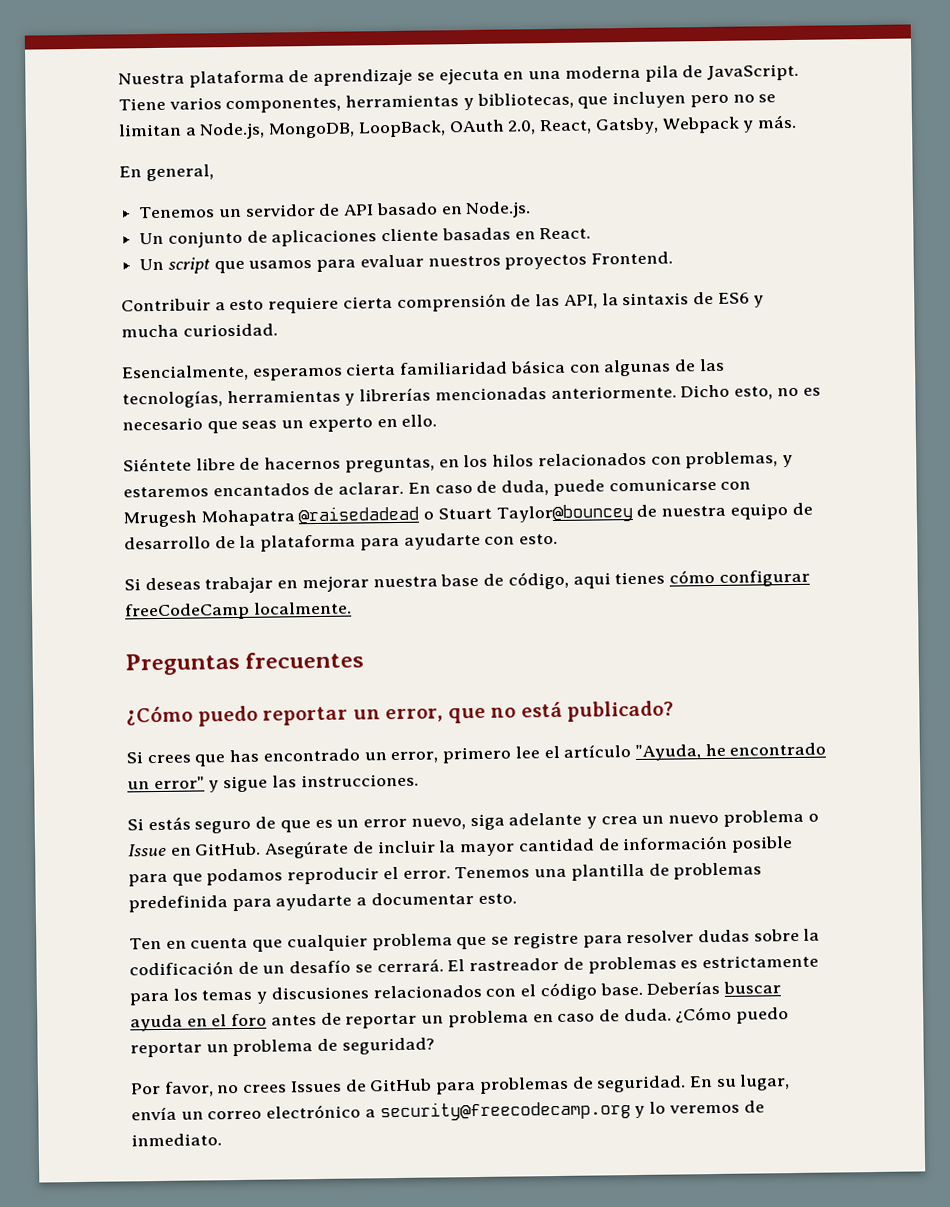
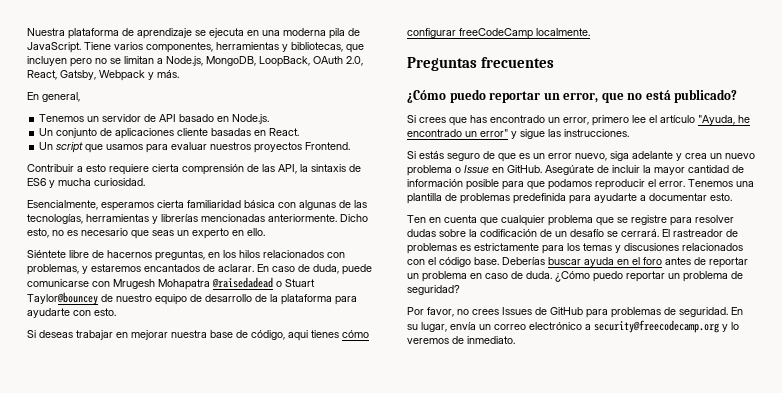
- En caso de duda, puede comunicarse con Mrugesh Mohapatra @raisedadead o Stuart Taylor@bouncey de nuestra equipo de desarrollo de la plataforma para ayudarte con esto.
+ En caso de duda, puede comunicarse con Mrugesh Mohapatra @raisedadead o Stuart Taylor@bouncey de nuestro equipo de desarrollo de la plataforma para ayudarte con esto.

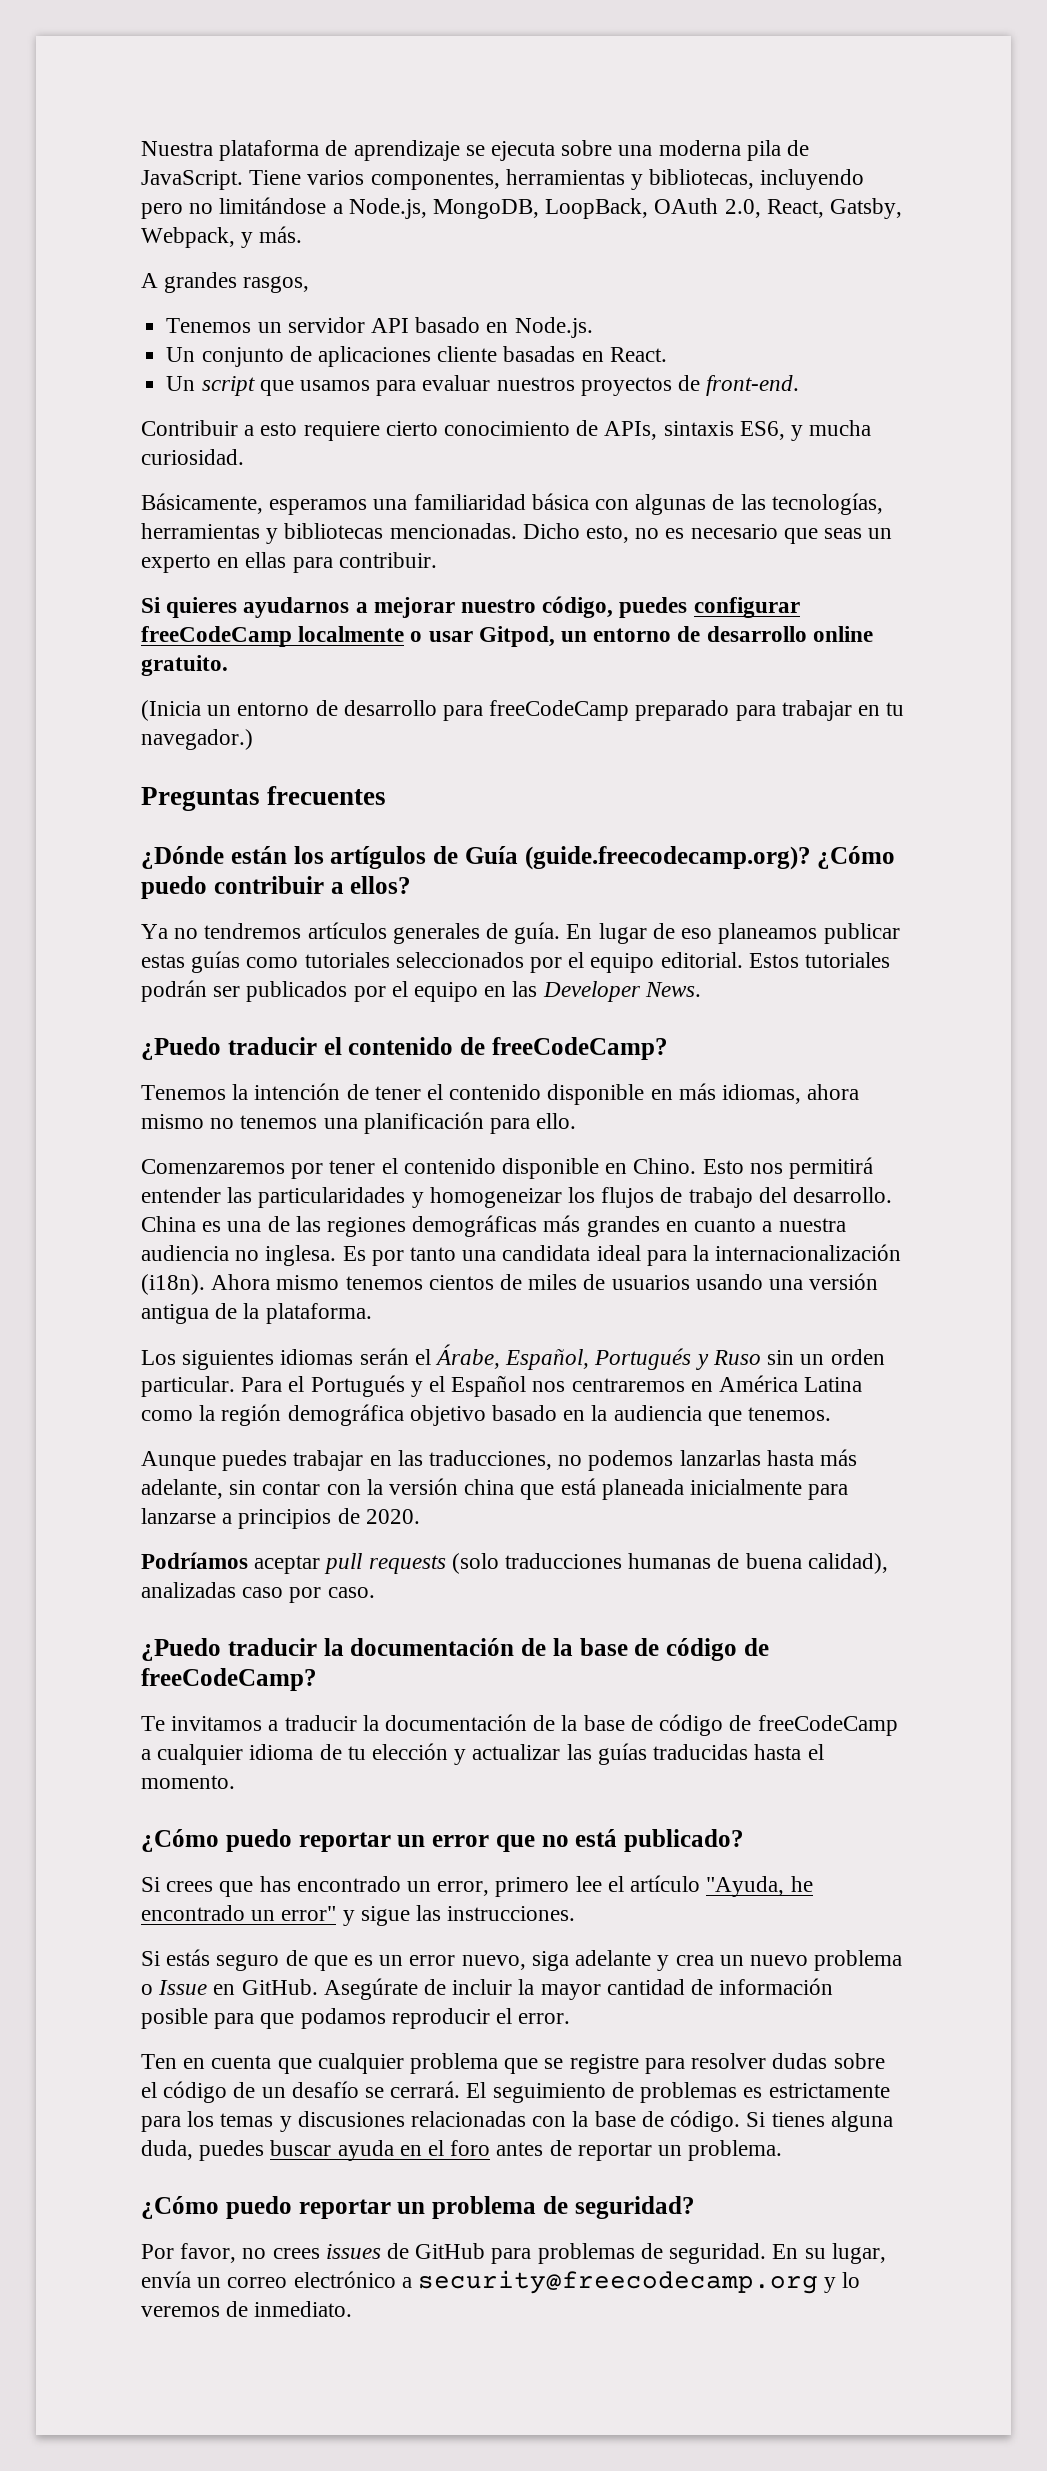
- Nuestra plataforma de aprendizaje se ejecuta en una moderna pila de JavaScript.
+ Nuestra plataforma de aprendizaje se ejecuta sobre una moderna pila de JavaScript.
- Tiene varios componentes, herramientas y bibliotecas, que incluyen pero no se limitan a Node.js, MongoDB, LoopBack, OAuth 2.0, React, Gatsby, Webpack y más.
+ Tiene varios componentes, herramientas y bibliotecas, incluyendo pero no limitándose a Node.js, MongoDB, LoopBack, OAuth 2.0, React, Gatsby, Webpack, y más.
- En general,
+ A grandes rasgos,
- Tenemos un servidor de API basado en Node.js.
+ Tenemos un servidor API basado en Node.js.
- Un script que usamos para evaluar nuestros proyectos Frontend.
+ Un script que usamos para evaluar nuestros proyectos de front-end.
- Contribuir a esto requiere cierta comprensión de las API, la sintaxis de ES6 y mucha curiosidad.
+ Contribuir a esto requiere cierto conocimiento de APIs, sintaxis ES6, y mucha curiosidad.
- Esencialmente, esperamos cierta familiaridad básica con algunas de las tecnologías, herramientas y librerías mencionadas anteriormente.
+ Básicamente, esperamos una familiaridad básica con algunas de las tecnologías, herramientas y bibliotecas mencionadas.
- Dicho esto, no es necesario que seas un experto en ello.
- Siéntete libre de hacernos preguntas, en los hilos relacionados con problemas, y estaremos encantados de aclarar. En caso de duda, puede comunicarse con Mrugesh Mohapatra @raisedadead o Stuart Taylor@bouncey de nuestro equipo de desarrollo de la plataforma para ayudarte con esto.
- Si deseas trabajar en mejorar nuestra base de código, aqui tienes cómo configurar freeCodeCamp localmente.
+ Dicho esto, no es necesario que seas un experto en ellas para contribuir.
+ Si quieres ayudarnos a mejorar nuestro código, puedes configurar freeCodeCamp localmente o usar Gitpod, un entorno de desarrollo online gratuito.
+ (Inicia un entorno de desarrollo para freeCodeCamp preparado para trabajar en tu navegador.)
  Preguntas frecuentes
- ¿Cómo puedo reportar un error, que no está publicado?
+ ¿Dónde están los artígulos de Guía (guide.freecodecamp.org)? ¿Cómo puedo contribuir a ellos?
+ Ya no tendremos artículos generales de guía. En lugar de eso planeamos publicar estas guías como tutoriales seleccionados por el equipo editorial. Estos tutoriales podrán ser publicados por el equipo en las Developer News.
+ ¿Puedo traducir el contenido de freeCodeCamp?
+ Tenemos la intención de tener el contenido disponible en más idiomas, ahora mismo no tenemos una planificación para ello.
+ Comenzaremos por tener el contenido disponible en Chino. Esto nos permitirá entender las particularidades y homogeneizar los flujos de trabajo del desarrollo. China es una de las regiones demográficas más grandes en cuanto a nuestra audiencia no inglesa. Es por tanto una candidata ideal para la internacionalización (i18n). Ahora mismo tenemos cientos de miles de usuarios usando una versión antigua de la plataforma.
+ Los siguientes idiomas serán el Árabe, Español, Portugués y Ruso sin un orden particular. Para el Portugués y el Español nos centraremos en América Latina como la región demográfica objetivo basado en la audiencia que tenemos.
+ Aunque puedes trabajar en las traducciones, no podemos lanzarlas hasta más adelante, sin contar con la versión china que está planeada inicialmente para lanzarse a principios de 2020.
+ Podríamos aceptar pull requests (solo traducciones humanas de buena calidad), analizadas caso por caso.
+ ¿Puedo traducir la documentación de la base de código de freeCodeCamp?
+ Te invitamos a traducir la documentación de la base de código de freeCodeCamp a cualquier idioma de tu elección y actualizar las guías traducidas hasta el momento.
+ ¿Cómo puedo reportar un error que no está publicado?
- Tenemos una plantilla de problemas predefinida para ayudarte a documentar esto.
- Ten en cuenta que cualquier problema que se registre para resolver dudas sobre la codificación de un desafío se cerrará.
+ Ten en cuenta que cualquier problema que se registre para resolver dudas sobre el código de un desafío se cerrará.
- El rastreador de problemas es estrictamente para los temas y discusiones relacionados con el código base. Deberías buscar ayuda en el foro antes de reportar un problema en caso de duda. ¿Cómo puedo reportar un problema de seguridad?
+ El seguimiento de problemas es estrictamente para los temas y discusiones relacionadas con la base de código. Si tienes alguna duda, puedes buscar ayuda en el foro antes de reportar un problema.
+ ¿Cómo puedo reportar un problema de seguridad?
- Por favor, no crees Issues de GitHub para problemas de seguridad.
+ Por favor, no crees issues de GitHub para problemas de seguridad.

